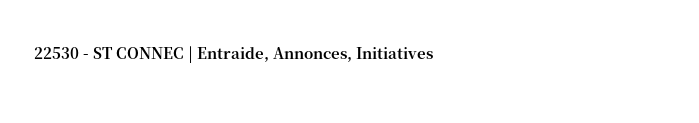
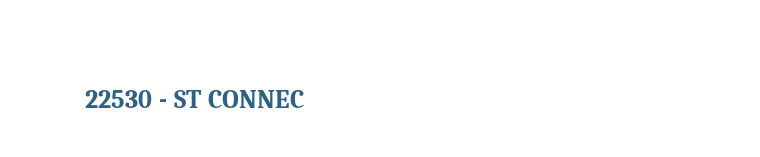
- 22530 - ST CONNEC | Entraide, Annonces, Initiatives
+ 22530 - ST CONNEC

